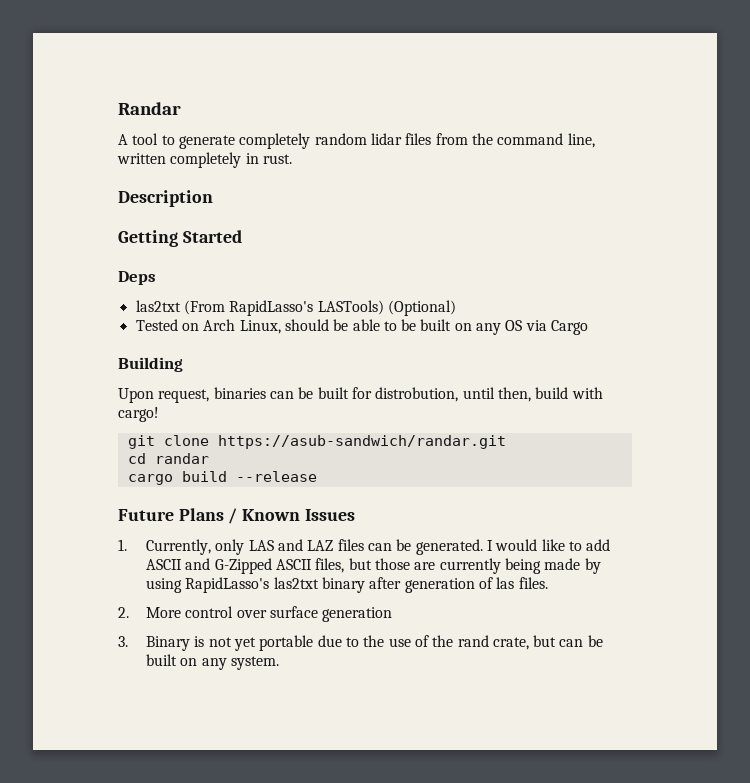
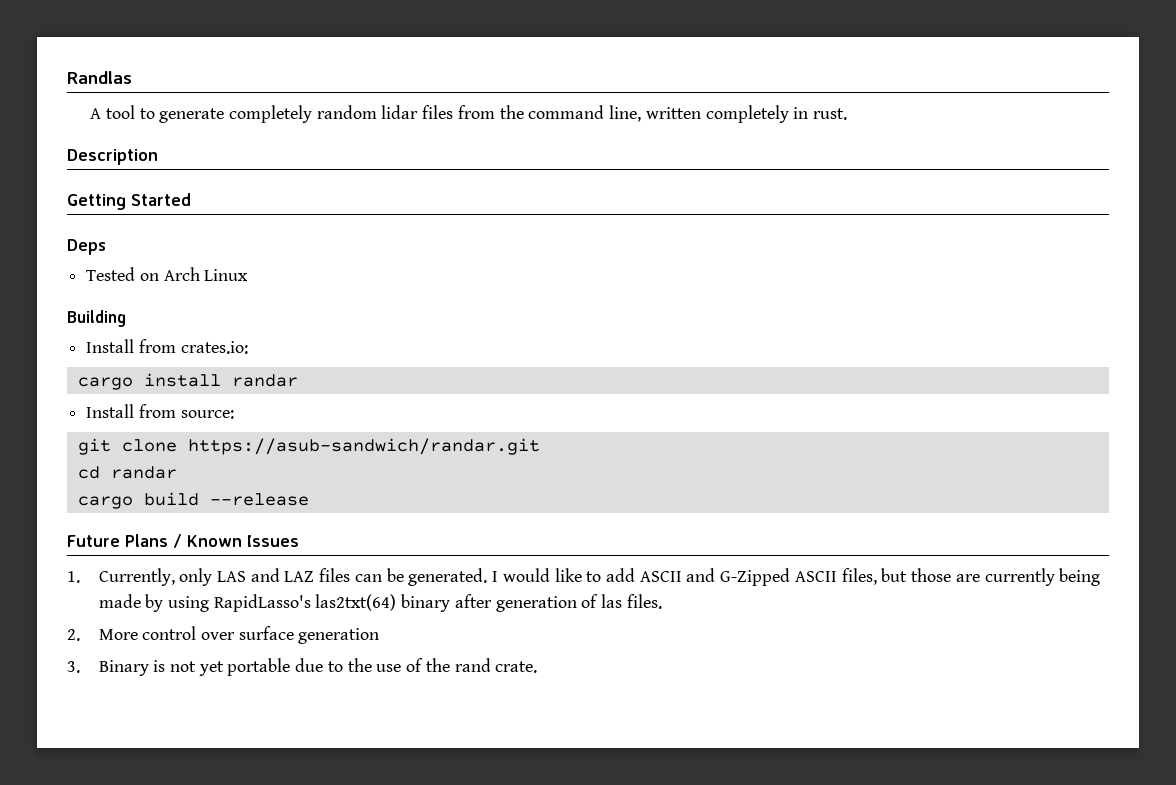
- Randar
+ Randlas
- las2txt (From RapidLasso's LASTools) (Optional)
- Tested on Arch Linux, should be able to be built on any OS via Cargo
+ Tested on Arch Linux
  Building
- Upon request, binaries can be built for distrobution, until then, build with cargo!
+ Install from crates.io:
+ cargo install randar
+ Install from source:
- I would like to add ASCII and G-Zipped ASCII files, but those are currently being made by using RapidLasso's las2txt binary after generation of las files.
+ I would like to add ASCII and G-Zipped ASCII files, but those are currently being made by using RapidLasso's las2txt(64) binary after generation of las files.
- 3. Binary is not yet portable due to the use of the rand crate, but can be built on any system.
+ 3. Binary is not yet portable due to the use of the rand crate.

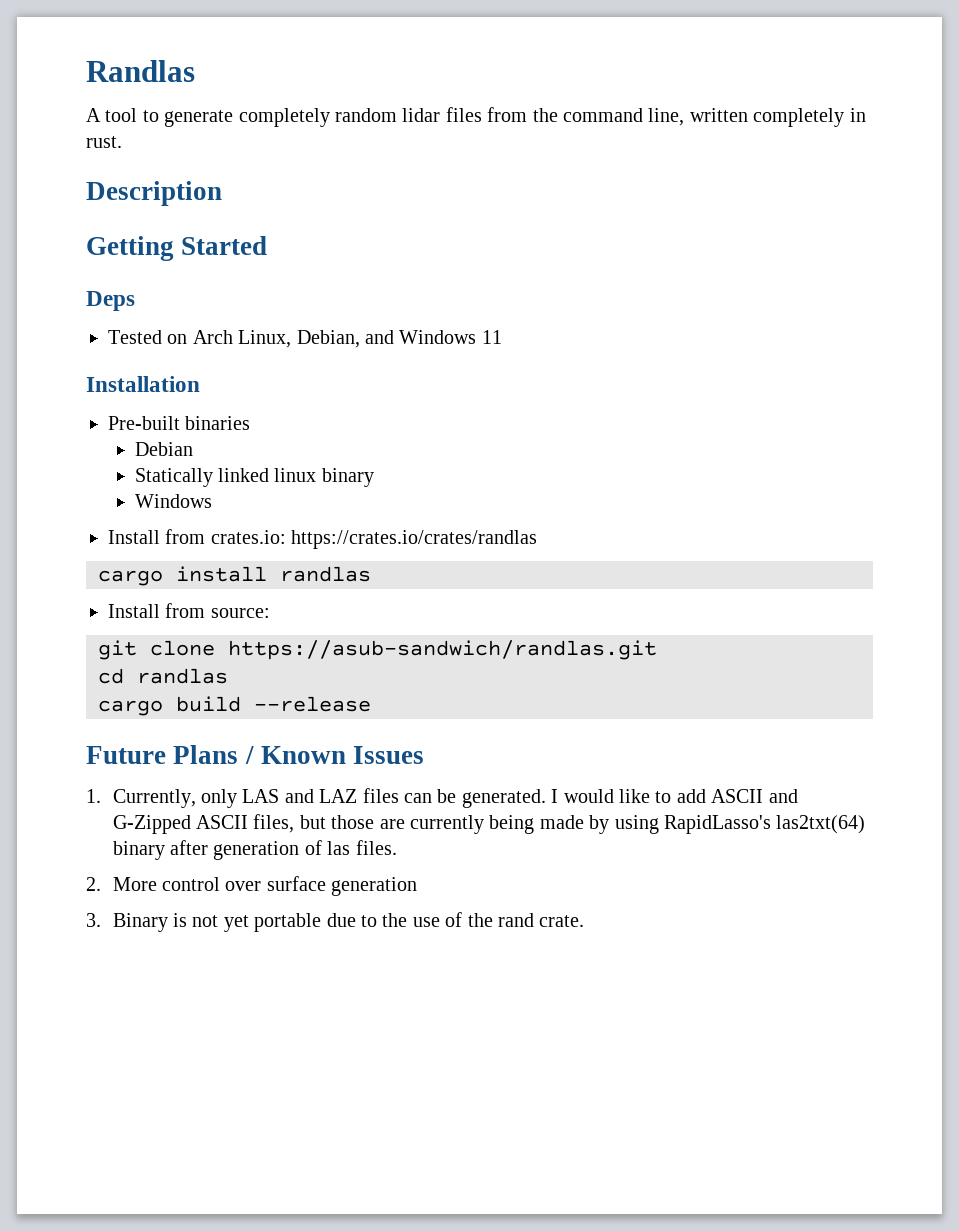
- Tested on Arch Linux
- Building
+ Tested on Arch Linux, Debian, and Windows 11
+ Installation
+ Pre-built binaries
+ Debian
+ Statically linked linux binary
+ Windows
- Install from crates.io:
+ Install from crates.io: https://crates.io/crates/randlas
- cargo install randar
+ cargo install randlas
- git clone https://asub-sandwich/randar.git
+ git clone https://asub-sandwich/randlas.git
- cd randar
+ cd randlas

